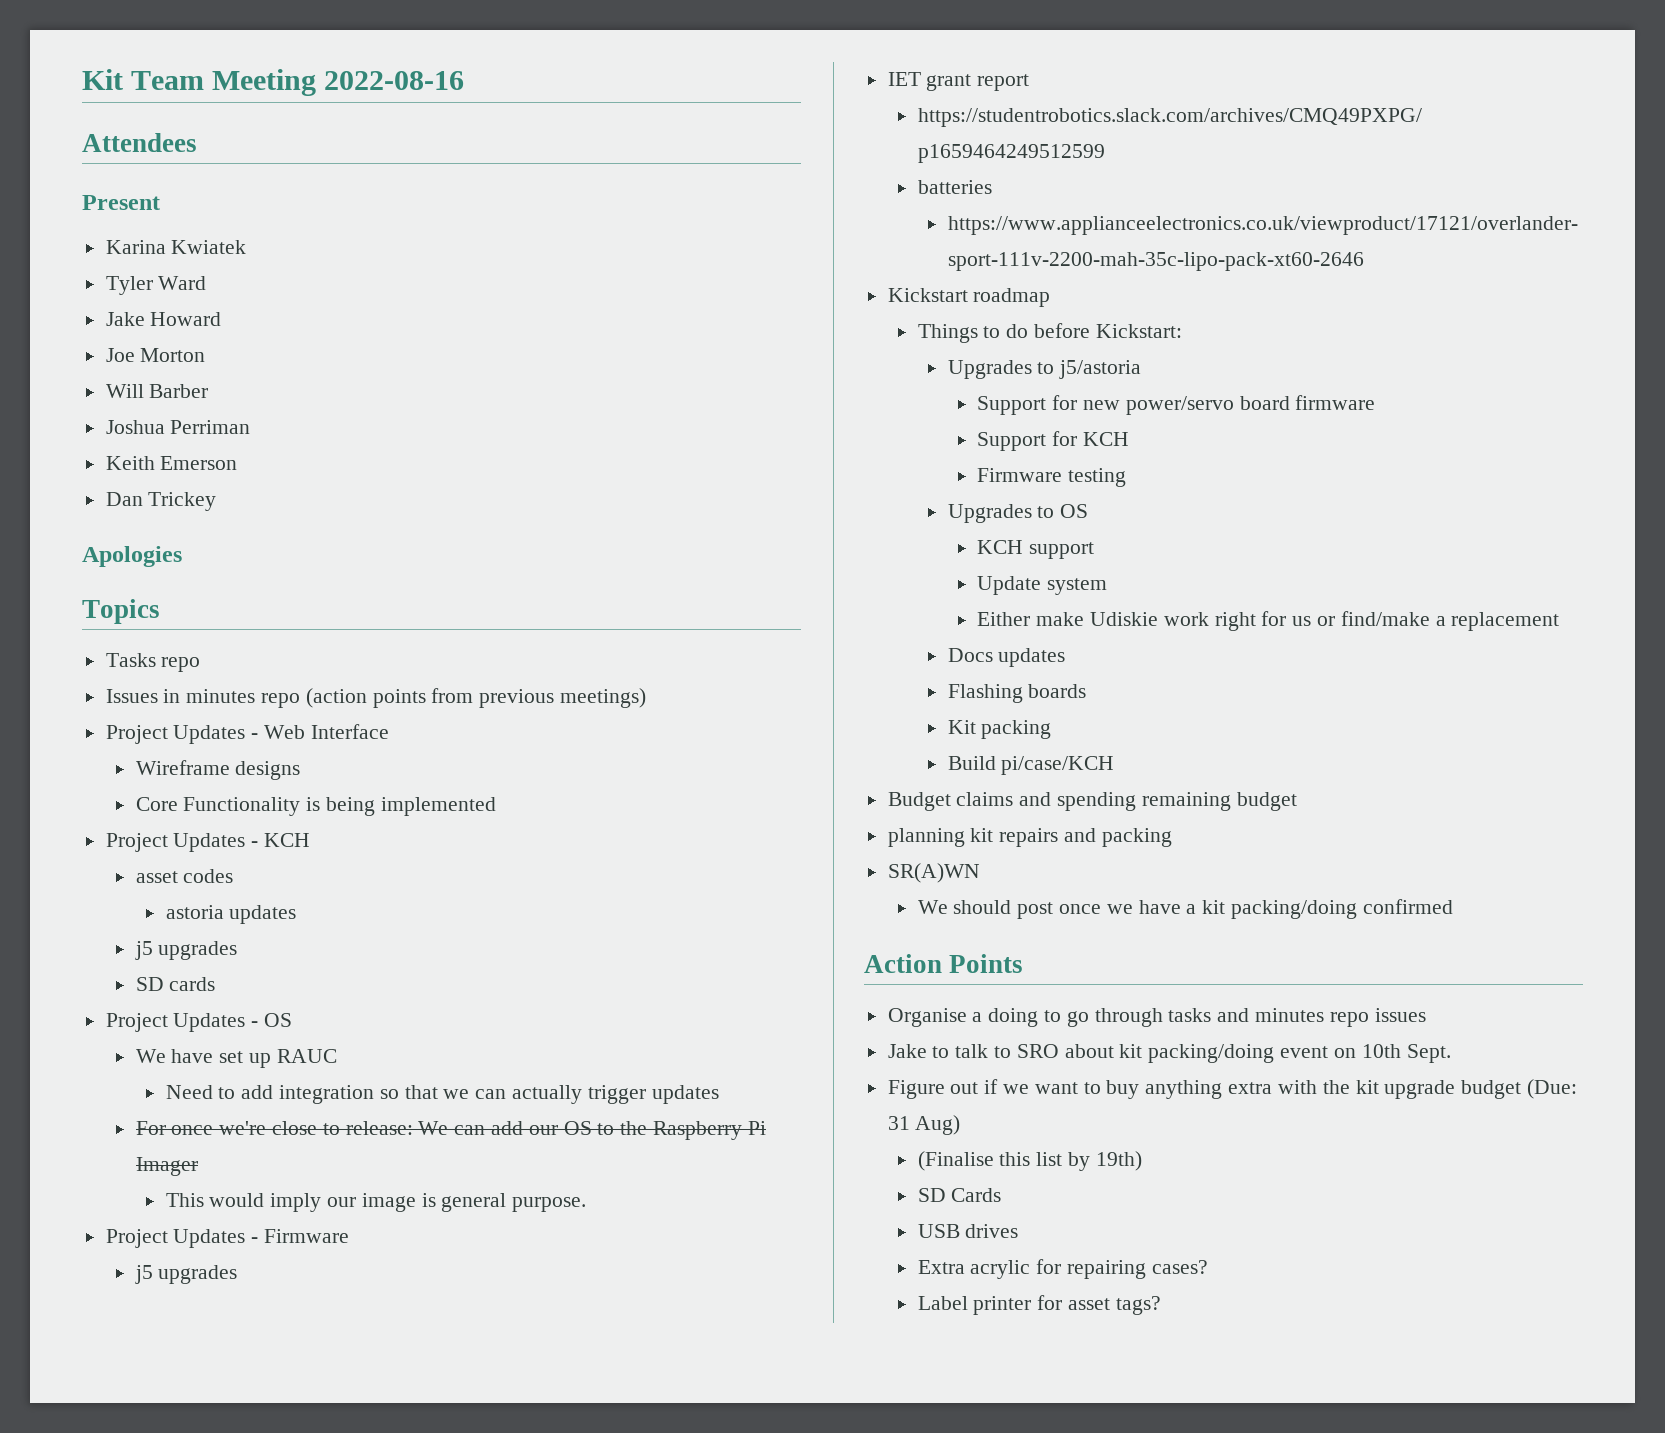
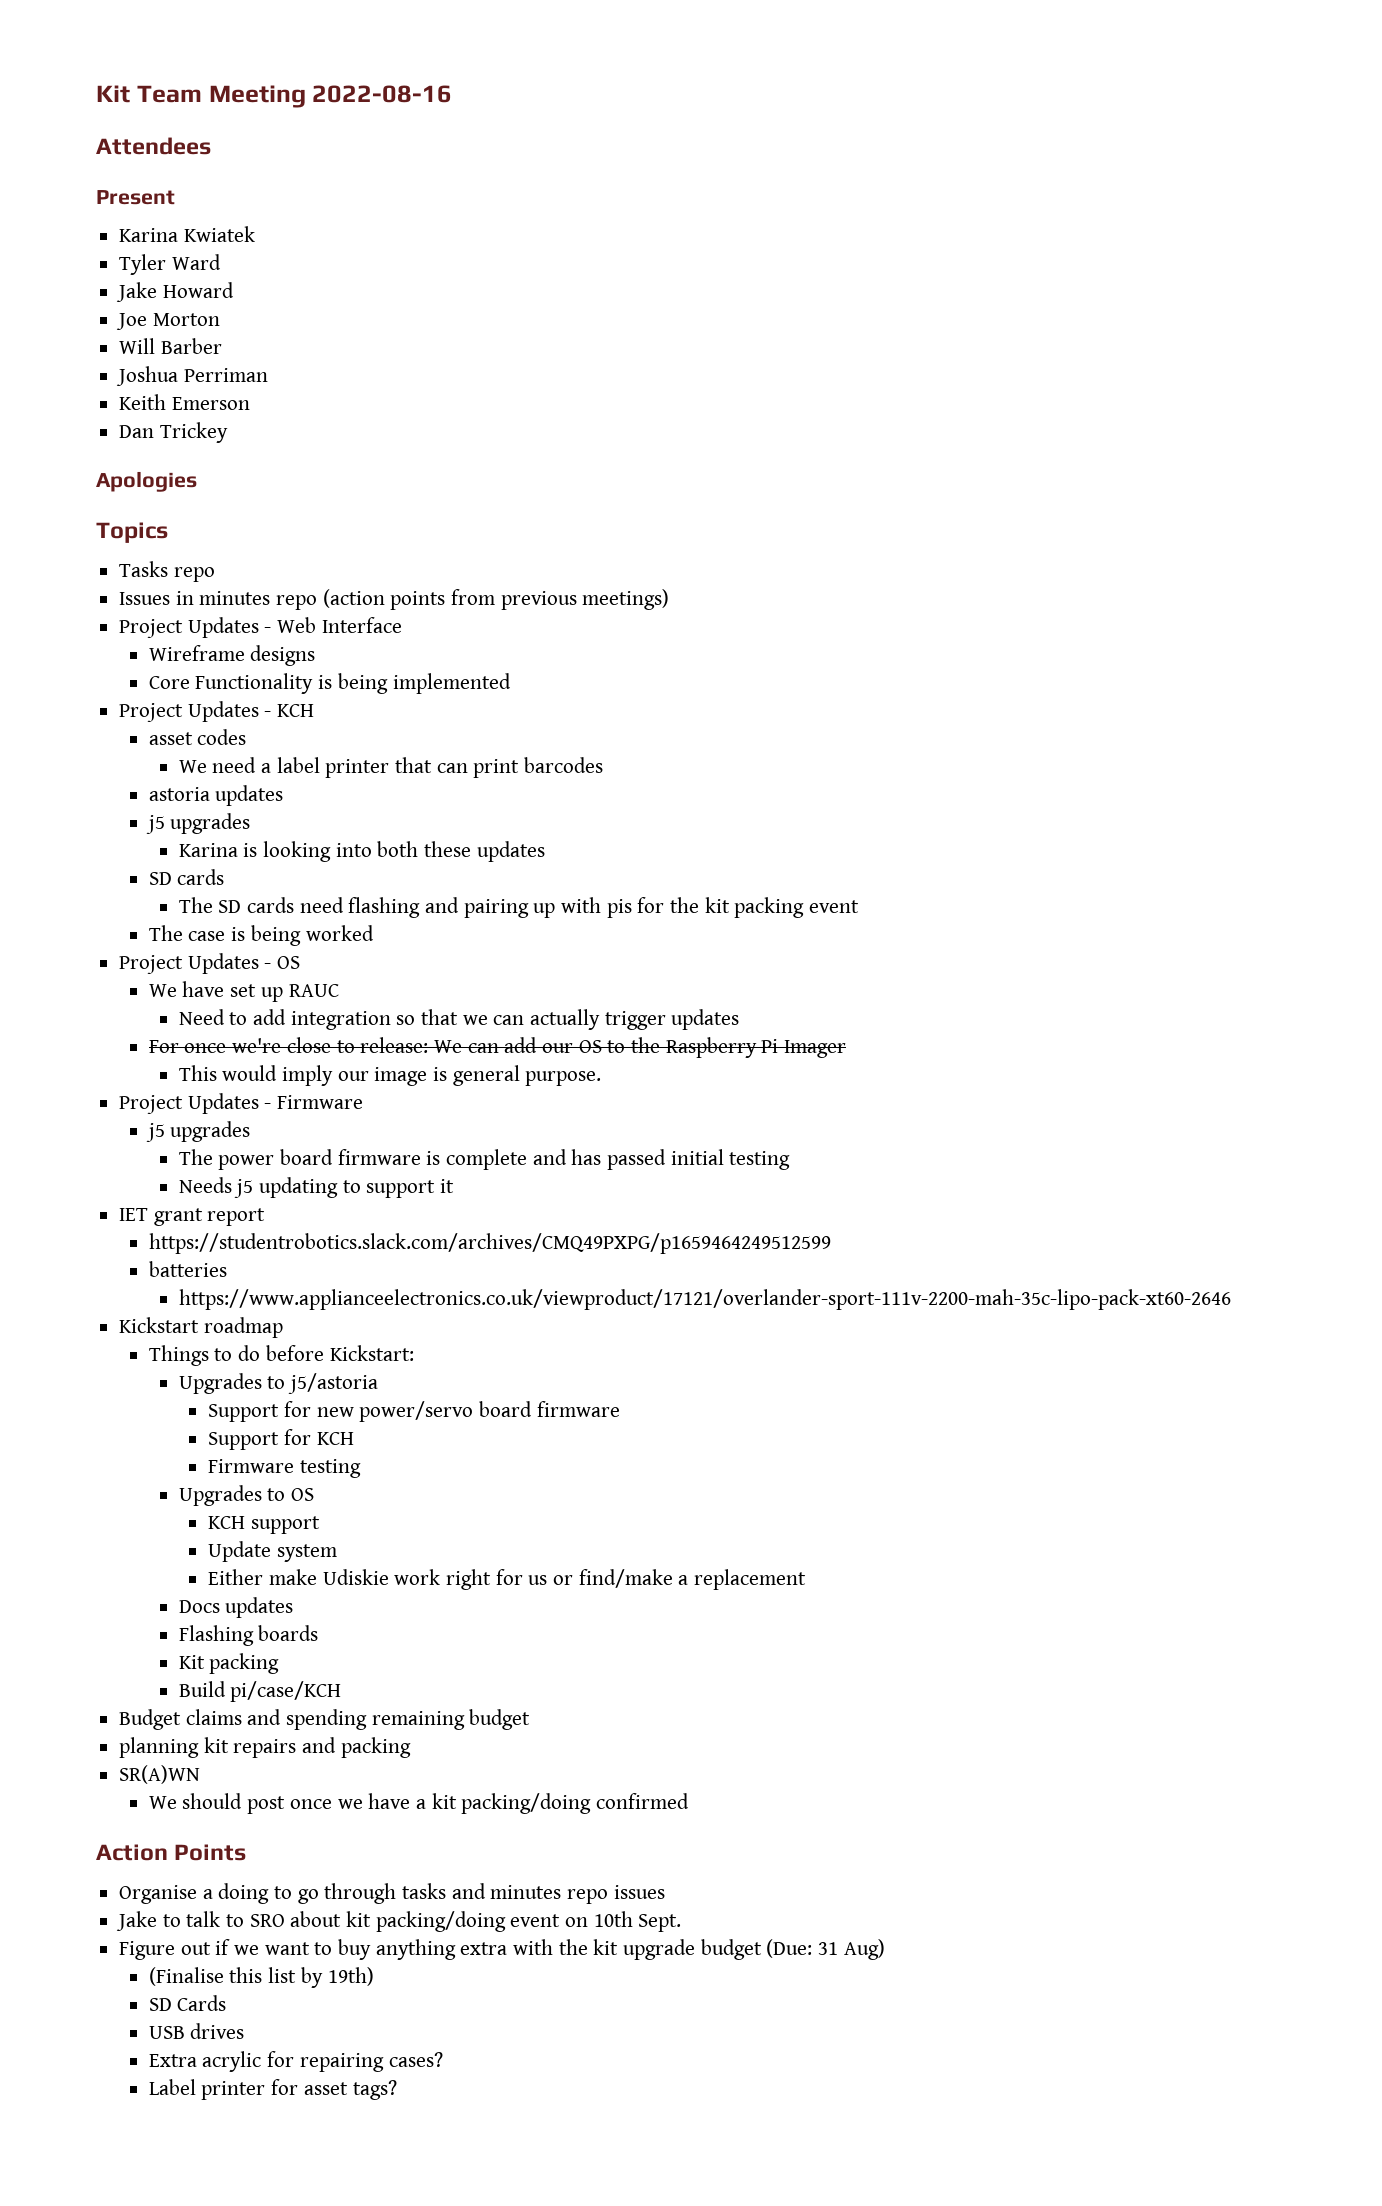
+ We need a label printer that can print barcodes
  astoria updates
  j5 upgrades
+ Karina is looking into both these updates
  SD cards
+ The SD cards need flashing and pairing up with pis for the kit packing event
+ The case is being worked
+ The power board firmware is complete and has passed initial testing
+ Needs j5 updating to support it

